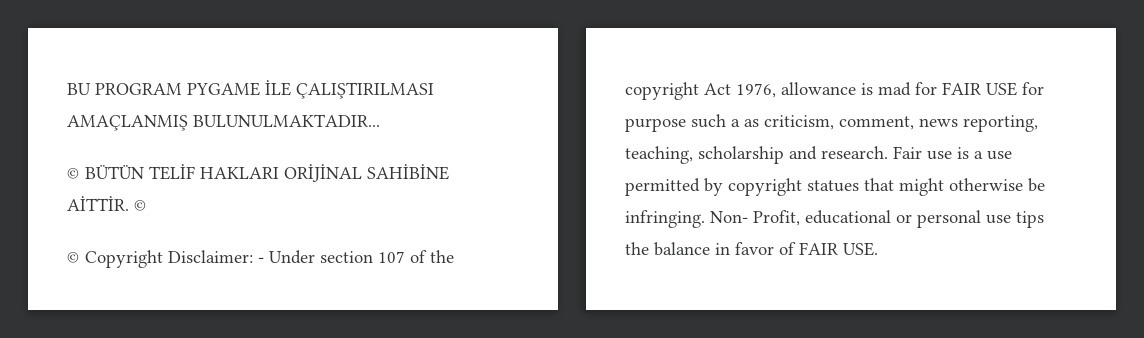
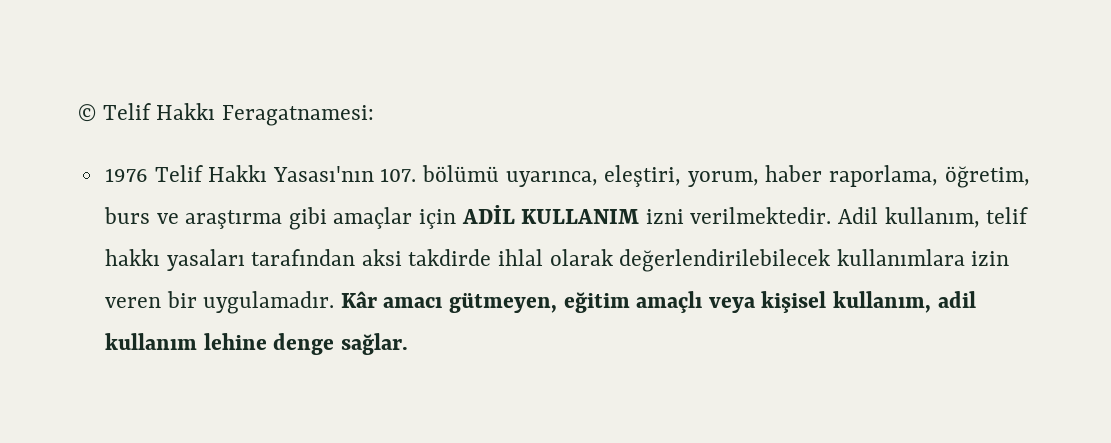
- BU PROGRAM PYGAME İLE ÇALIŞTIRILMASI AMAÇLANMIŞ BULUNULMAKTADIR...
- © BÜTÜN TELİF HAKLARI ORİJİNAL SAHİBİNE AİTTİR. ©
- © Copyright Disclaimer: - Under section 107 of the copyright Act 1976, allowance is mad for FAIR USE for purpose such a as criticism, comment, news reporting, teaching, scholarship and research. Fair use is a use permitted by copyright statues that might otherwise be infringing. Non- Profit, educational or personal use tips the balance in favor of FAIR USE.
+ © Telif Hakkı Feragatnamesi:
+ 1976 Telif Hakkı Yasası'nın 107. bölümü uyarınca, eleştiri, yorum, haber raporlama, öğretim, burs ve araştırma gibi amaçlar için ADİL KULLANIM izni verilmektedir. Adil kullanım, telif hakkı yasaları tarafından aksi takdirde ihlal olarak değerlendirilebilecek kullanımlara izin veren bir uygulamadır. Kâr amacı gütmeyen, eğitim amaçlı veya kişisel kullanım, adil kullanım lehine denge sağlar.

